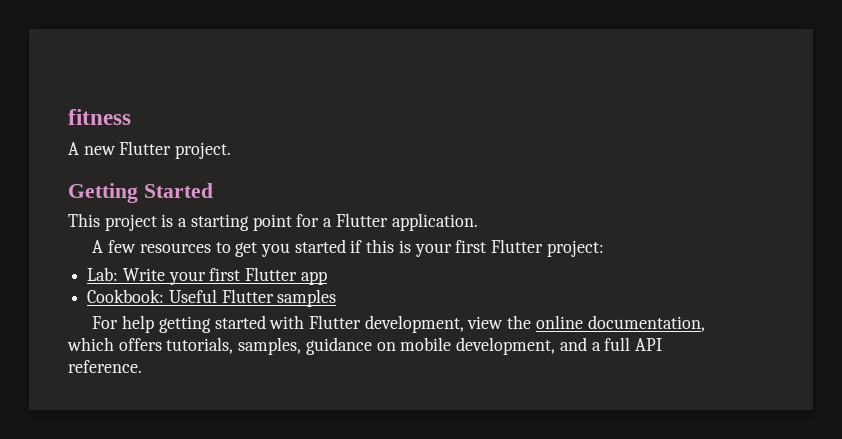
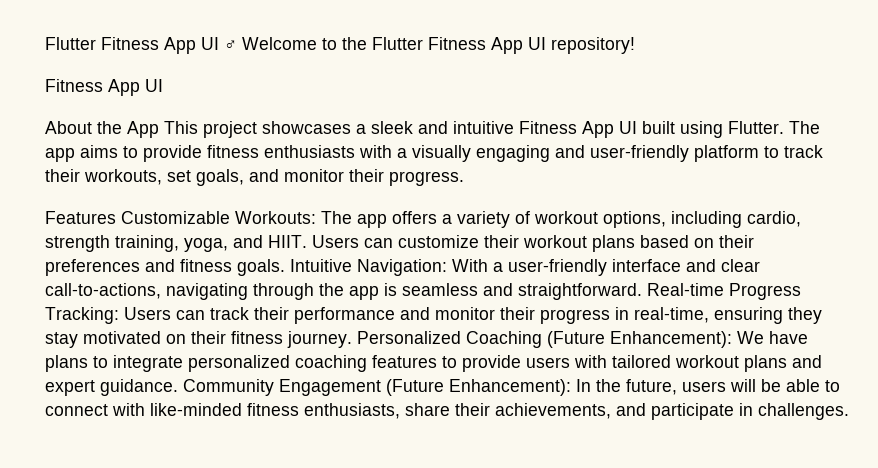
- fitness
- A new Flutter project.
- Getting Started
- This project is a starting point for a Flutter application.
- A few resources to get you started if this is your first Flutter project:
- Lab: Write your first Flutter app
- Cookbook: Useful Flutter samples
- For help getting started with Flutter development, view the online documentation, which offers tutorials, samples, guidance on mobile development, and a full API reference.
+ Flutter Fitness App UI ♂ Welcome to the Flutter Fitness App UI repository!
+ Fitness App UI
+ About the App This project showcases a sleek and intuitive Fitness App UI built using Flutter. The app aims to provide fitness enthusiasts with a visually engaging and user-friendly platform to track their workouts, set goals, and monitor their progress.
+ Features Customizable Workouts: The app offers a variety of workout options, including cardio, strength training, yoga, and HIIT. Users can customize their workout plans based on their preferences and fitness goals. Intuitive Navigation: With a user-friendly interface and clear call-to-actions, navigating through the app is seamless and straightforward. Real-time Progress Tracking: Users can track their performance and monitor their progress in real-time, ensuring they stay motivated on their fitness journey. Personalized Coaching (Future Enhancement): We have plans to integrate personalized coaching features to provide users with tailored workout plans and expert guidance. Community Engagement (Future Enhancement): In the future, users will be able to connect with like-minded fitness enthusiasts, share their achievements, and participate in challenges.

